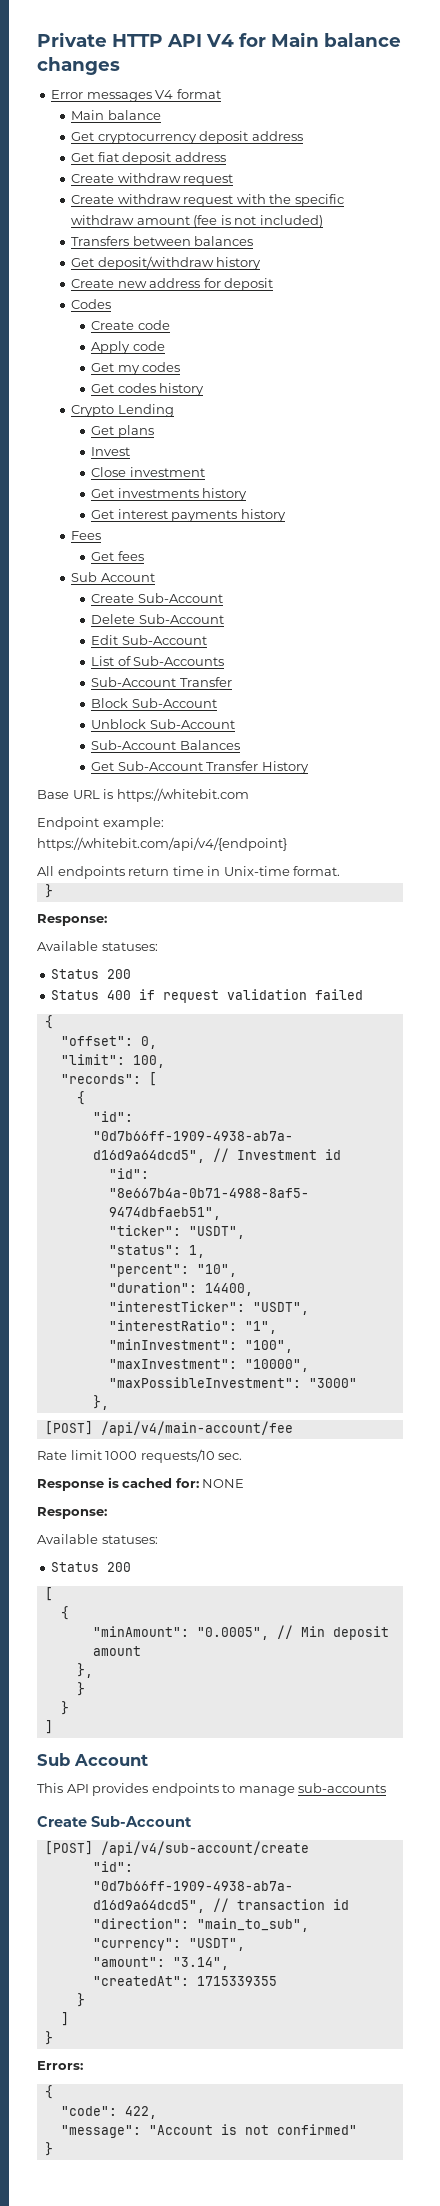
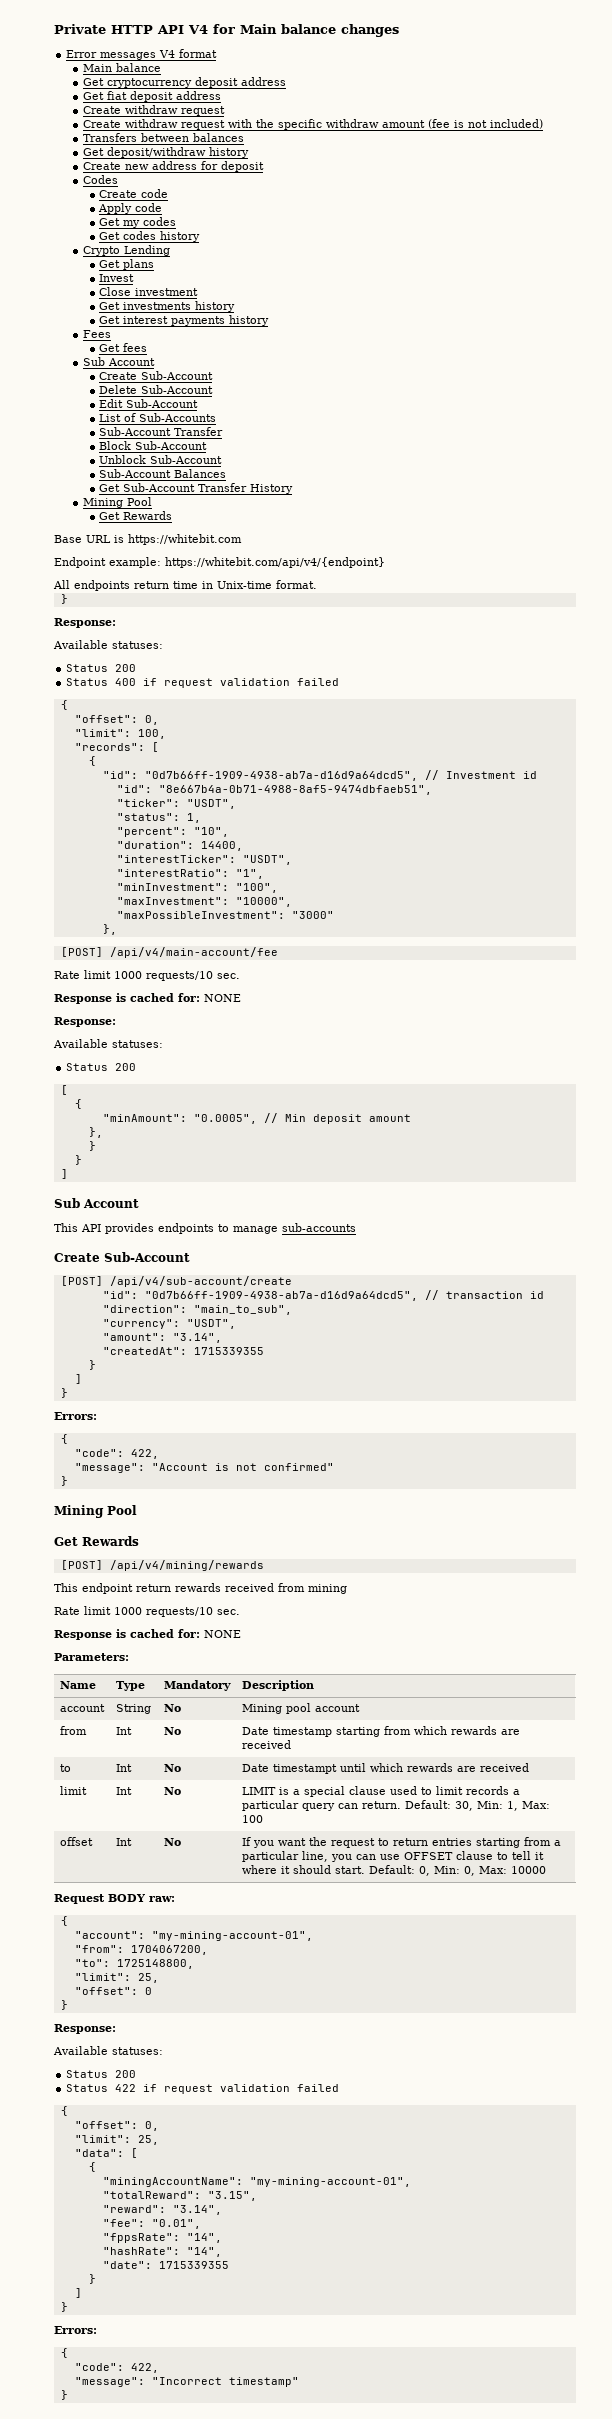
  Get Sub-Account Transfer History
+ Mining Pool
+ Get Rewards
  "message": "Account is not confirmed"
+ }
+ Mining Pool
+ Get Rewards
+ [POST] /api/v4/mining/rewards
+ This endpoint return rewards received from mining
+ Rate limit 1000 requests/10 sec.
+ Response is cached for: NONE
+ Parameters:
+ Name | Type | Mandatory | Description
+ account | String | No | Mining pool account
+ from | Int | No | Date timestamp starting from which rewards are received
+ to | Int | No | Date timestampt until which rewards are received
+ limit | Int | No | LIMIT is a special clause used to limit records a particular query can return. Default: 30, Min: 1, Max: 100
+ offset | Int | No | If you want the request to return entries starting from a particular line, you can use OFFSET clause to tell it where it should start. Default: 0, Min: 0, Max: 10000
+ Request BODY raw:
+ {
+ "account": "my-mining-account-01",
+ "from": 1704067200,
+ "to": 1725148800,
+ "limit": 25,
+ "offset": 0
+ }
+ Response:
+ Available statuses:
+ Status 200
+ Status 422 if request validation failed
+ {
+ "offset": 0,
+ "limit": 25,
+ "data": [
+ {
+ "miningAccountName": "my-mining-account-01",
+ "totalReward": "3.15",
+ "reward": "3.14",
+ "fee": "0.01",
+ "fppsRate": "14",
+ "hashRate": "14",
+ "date": 1715339355
+ }
+ ]
+ }
+ Errors:
+ {
+ "code": 422,
+ "message": "Incorrect timestamp"

